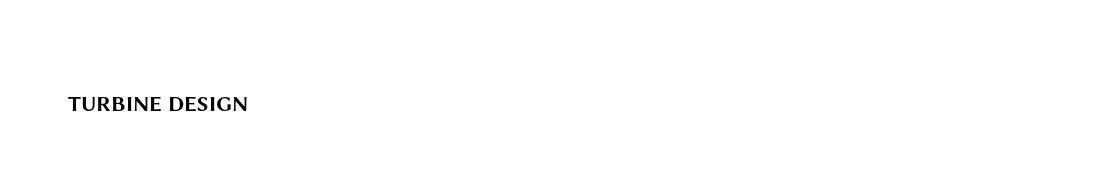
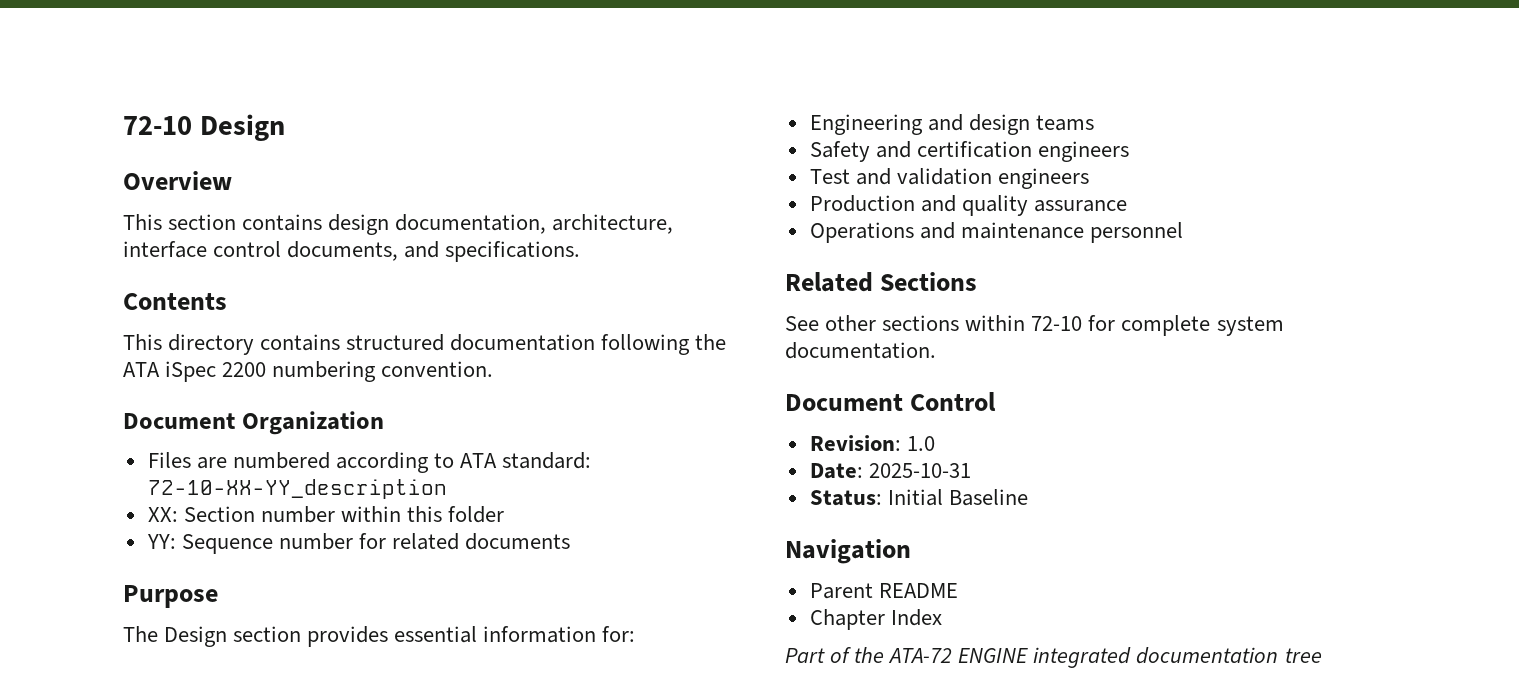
- TURBINE DESIGN
+ 72-10 Design
+ Overview
+ This section contains design documentation, architecture, interface control documents, and specifications.
+ Contents
+ This directory contains structured documentation following the ATA iSpec 2200 numbering convention.
+ Document Organization
+ Files are numbered according to ATA standard: 72-10-XX-YY_description
+ XX: Section number within this folder
+ YY: Sequence number for related documents
+ Purpose
+ The Design section provides essential information for:
+ Engineering and design teams
+ Safety and certification engineers
+ Test and validation engineers
+ Production and quality assurance
+ Operations and maintenance personnel
+ Related Sections
+ See other sections within 72-10 for complete system documentation.
+ Document Control
+ Revision: 1.0
+ Date: 2025-10-31
+ Status: Initial Baseline
+ Navigation
+ Parent README
+ Chapter Index
+ Part of the ATA-72 ENGINE integrated documentation tree

